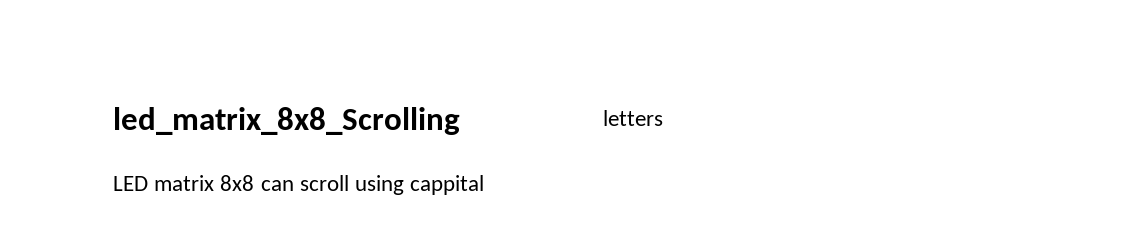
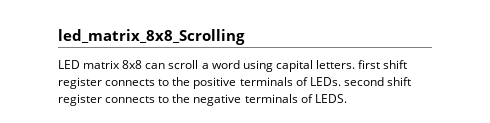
- LED matrix 8x8 can scroll using cappital letters
+ LED matrix 8x8 can scroll a word using capital letters. first shift register connects to the positive terminals of LEDs. second shift register connects to the negative terminals of LEDS.

